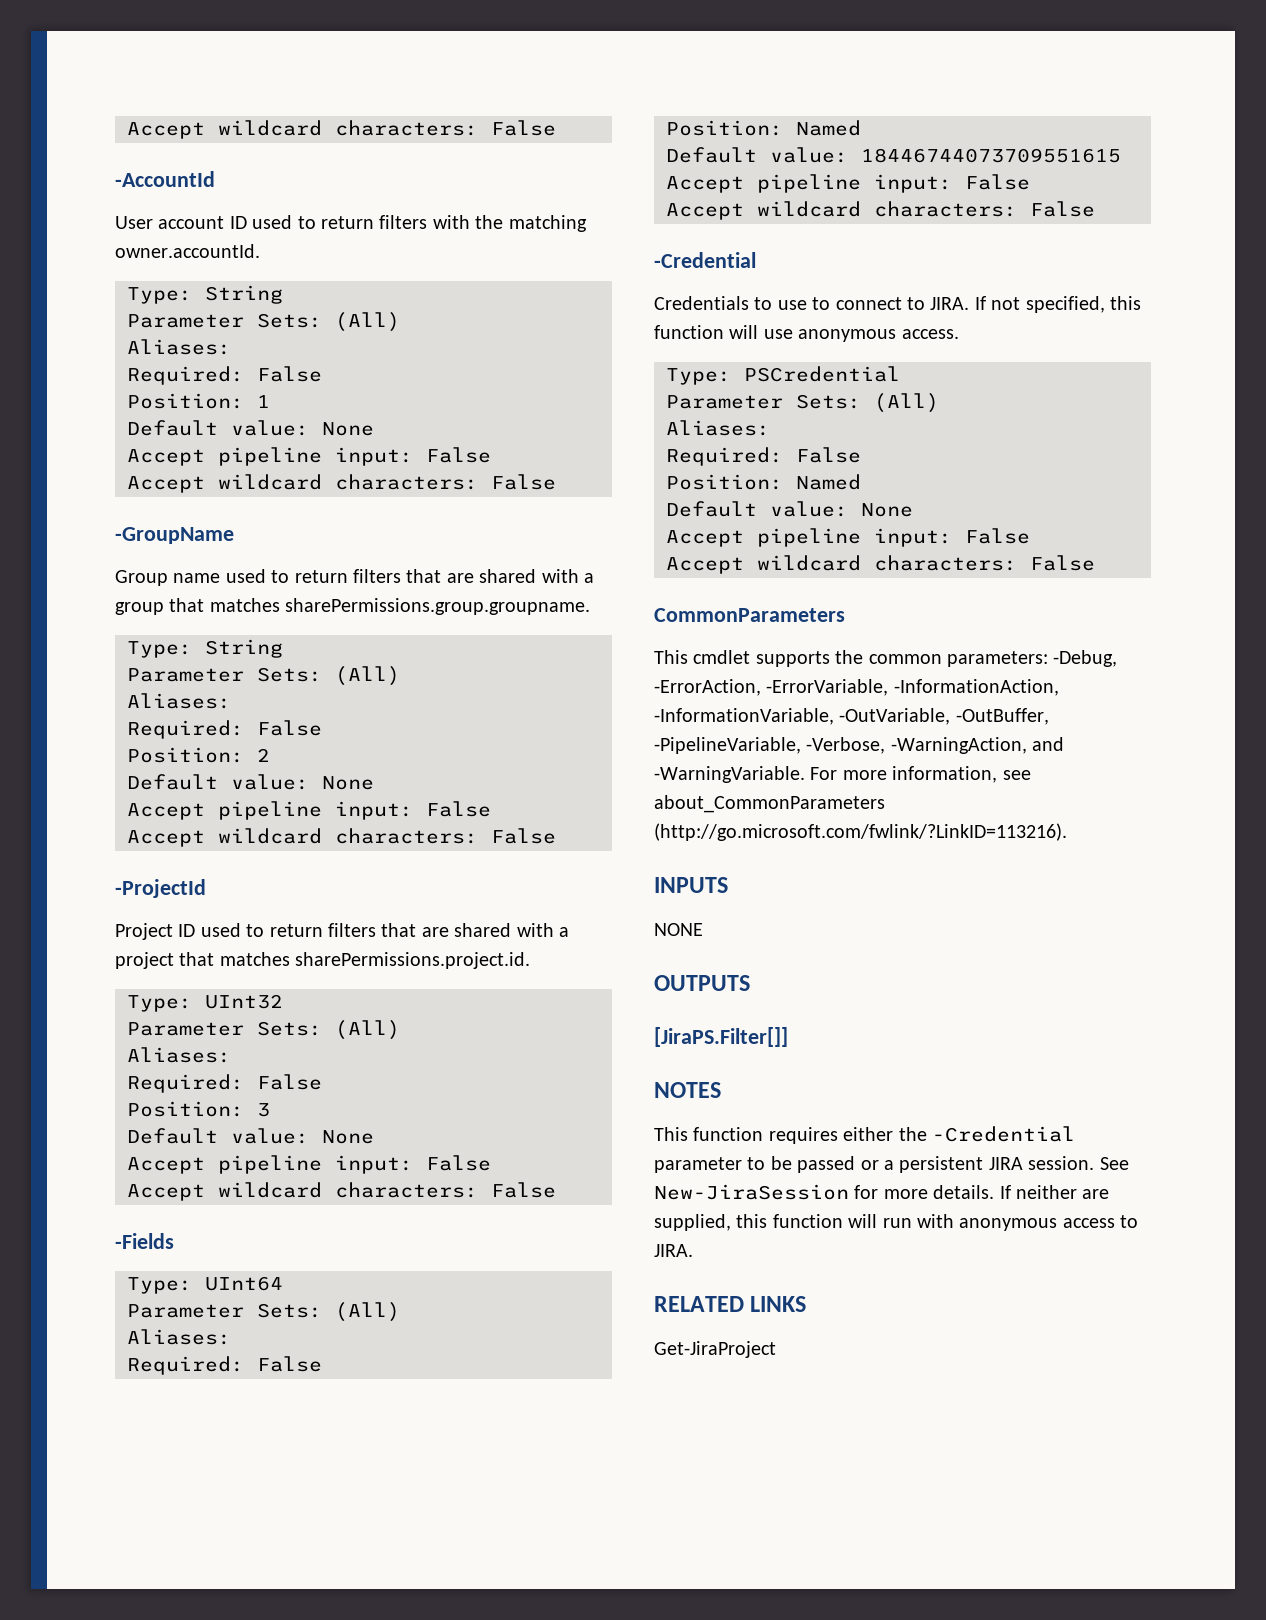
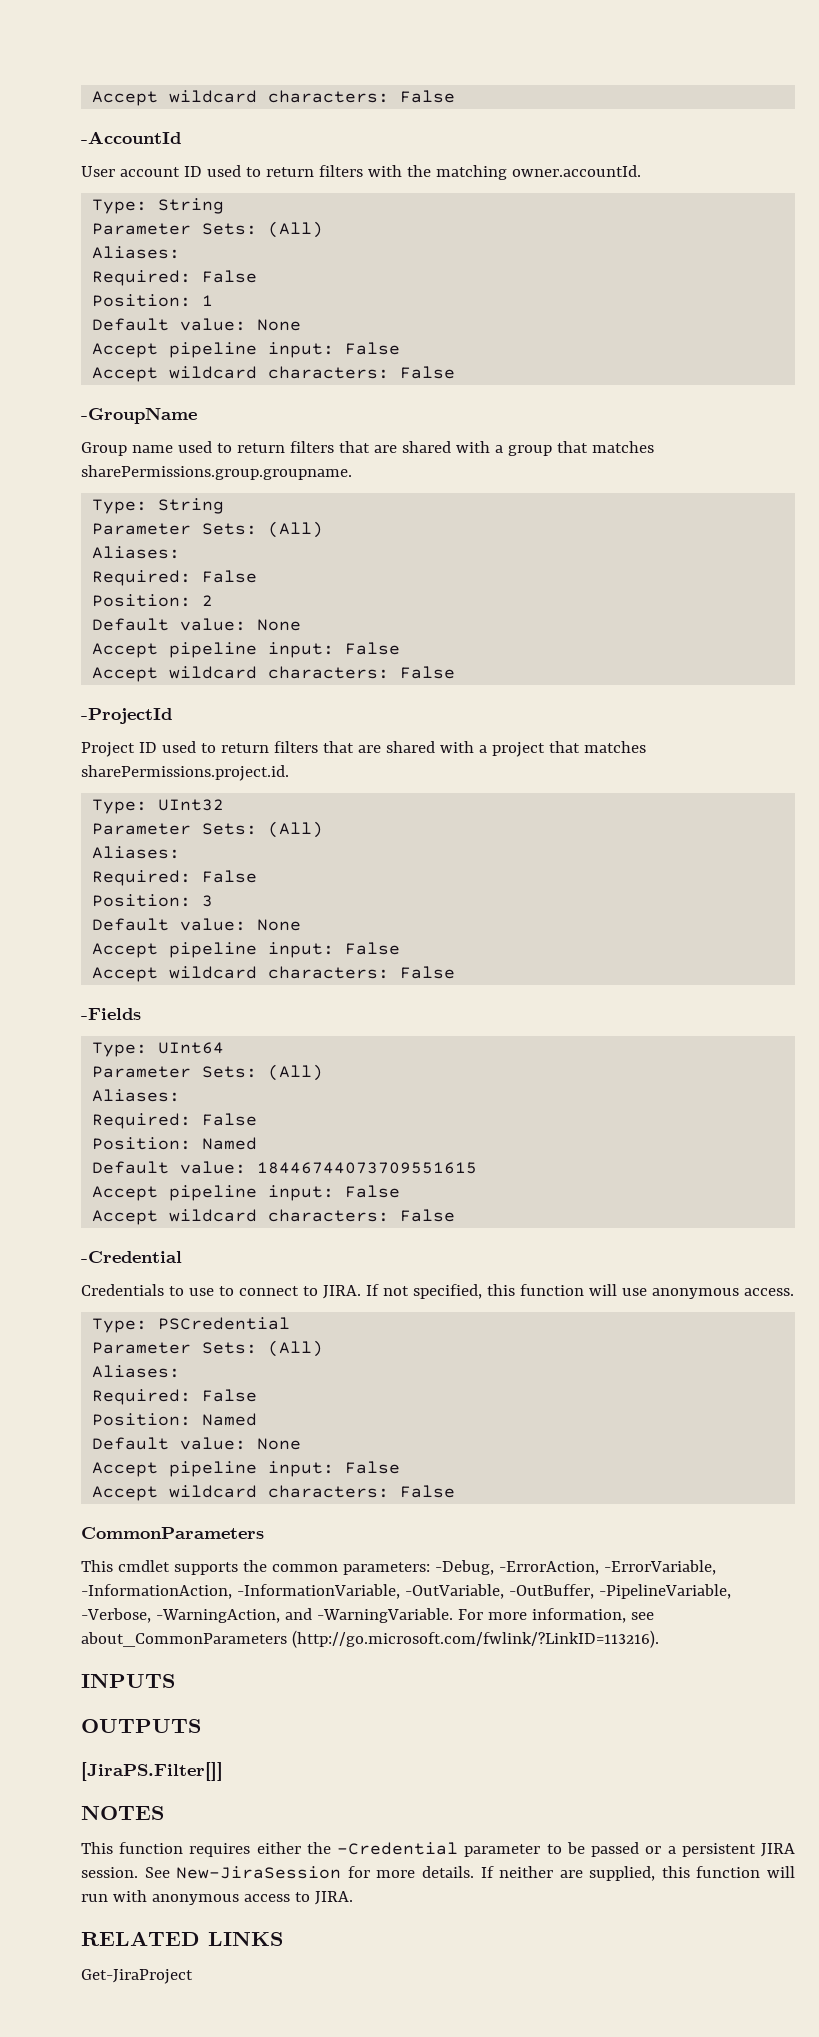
- NONE

